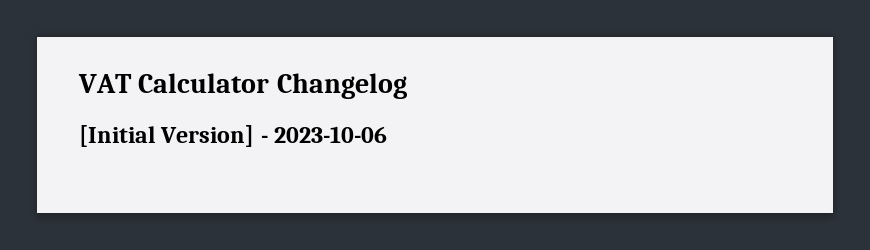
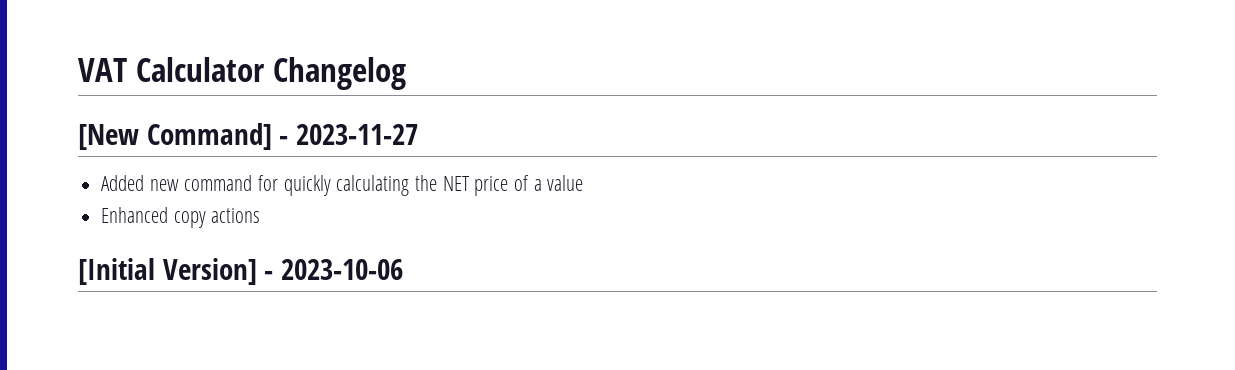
+ [New Command] - 2023-11-27
+ Added new command for quickly calculating the NET price of a value
+ Enhanced copy actions

